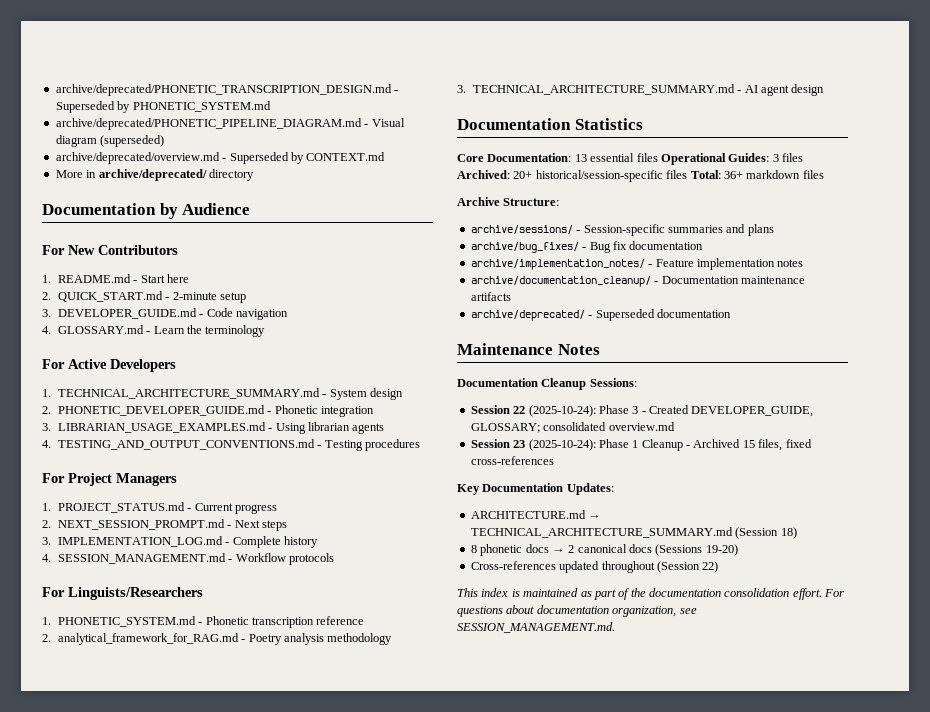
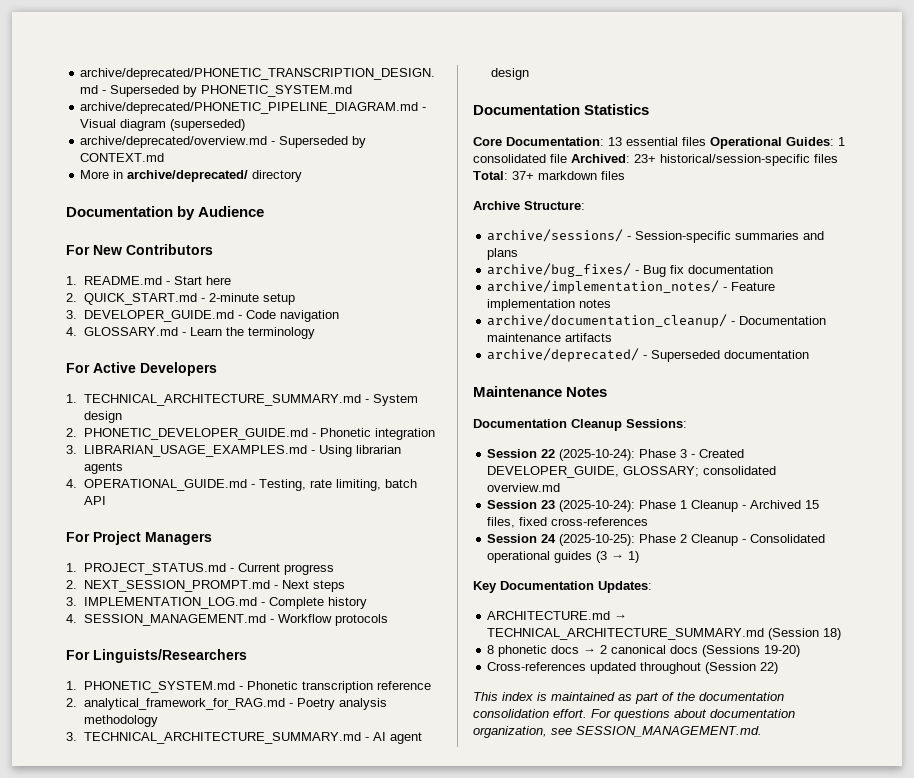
- 4. TESTING_AND_OUTPUT_CONVENTIONS.md - Testing procedures
+ 4. OPERATIONAL_GUIDE.md - Testing, rate limiting, batch API
- Core Documentation: 13 essential files Operational Guides: 3 files Archived: 20+ historical/session-specific files Total: 36+ markdown files
+ Core Documentation: 13 essential files Operational Guides: 1 consolidated file Archived: 23+ historical/session-specific files Total: 37+ markdown files
+ Session 24 (2025-10-25): Phase 2 Cleanup - Consolidated operational guides (3 → 1)

